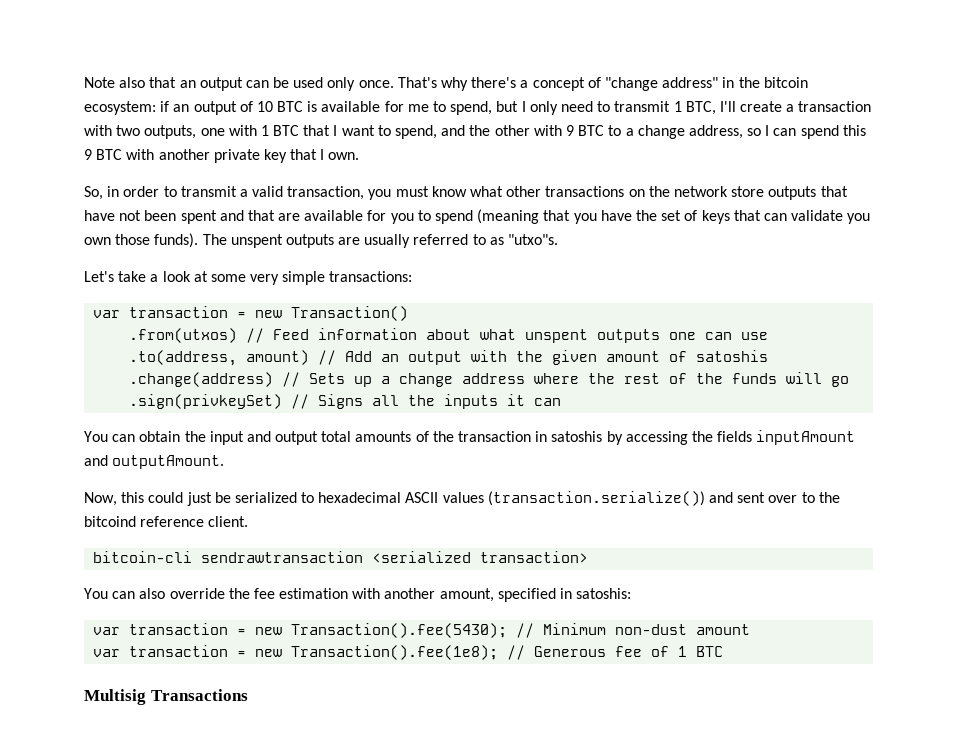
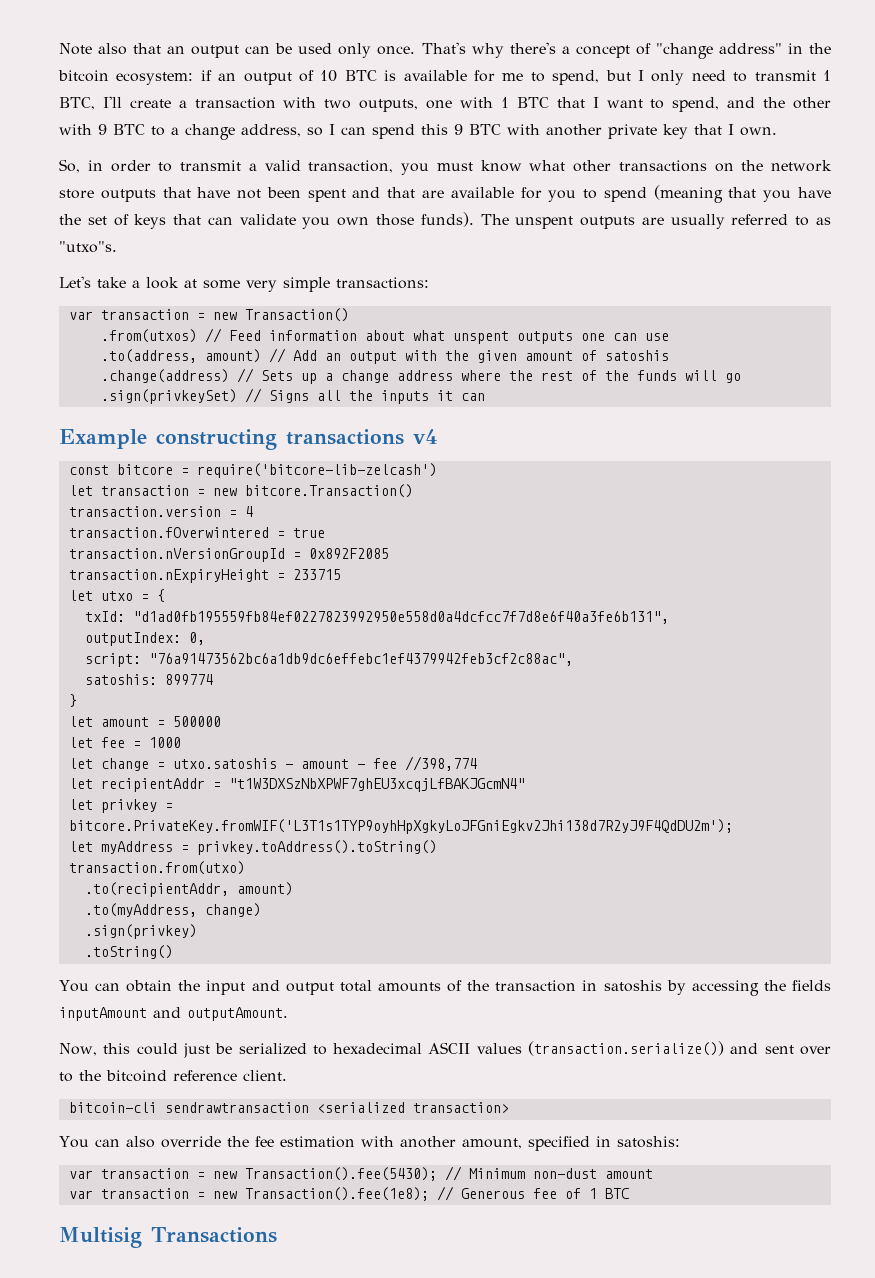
+ Example constructing transactions v4
+ const bitcore = require('bitcore-lib-zelcash')
+ let transaction = new bitcore.Transaction()
+ transaction.version = 4
+ transaction.fOverwintered = true
+ transaction.nVersionGroupId = 0x892F2085
+ transaction.nExpiryHeight = 233715
+ let utxo = {
+ txId: "d1ad0fb195559fb84ef0227823992950e558d0a4dcfcc7f7d8e6f40a3fe6b131",
+ outputIndex: 0,
+ script: "76a91473562bc6a1db9dc6effebc1ef4379942feb3cf2c88ac",
+ satoshis: 899774
+ }
+ let amount = 500000
+ let fee = 1000
+ let change = utxo.satoshis - amount - fee //398,774
+ let recipientAddr = "t1W3DXSzNbXPWF7ghEU3xcqjLfBAKJGcmN4"
+ let privkey = bitcore.PrivateKey.fromWIF('L3T1s1TYP9oyhHpXgkyLoJFGniEgkv2Jhi138d7R2yJ9F4QdDU2m');
+ let myAddress = privkey.toAddress().toString()
+ transaction.from(utxo)
+ .to(recipientAddr, amount)
+ .to(myAddress, change)
+ .sign(privkey)
+ .toString()

